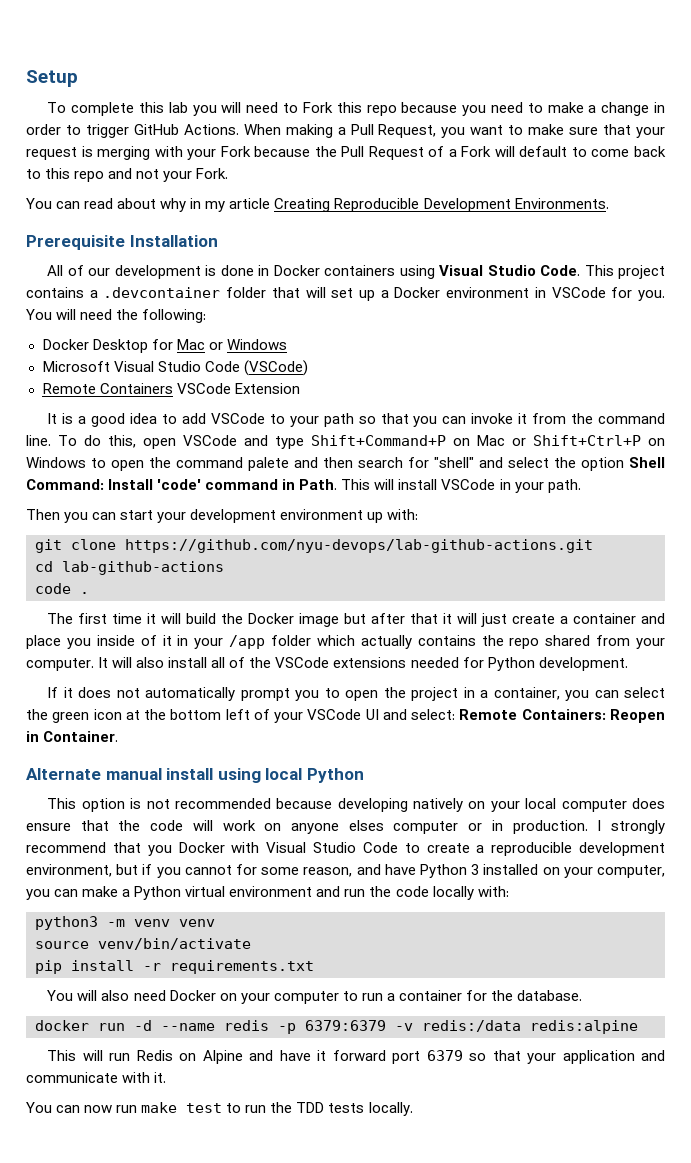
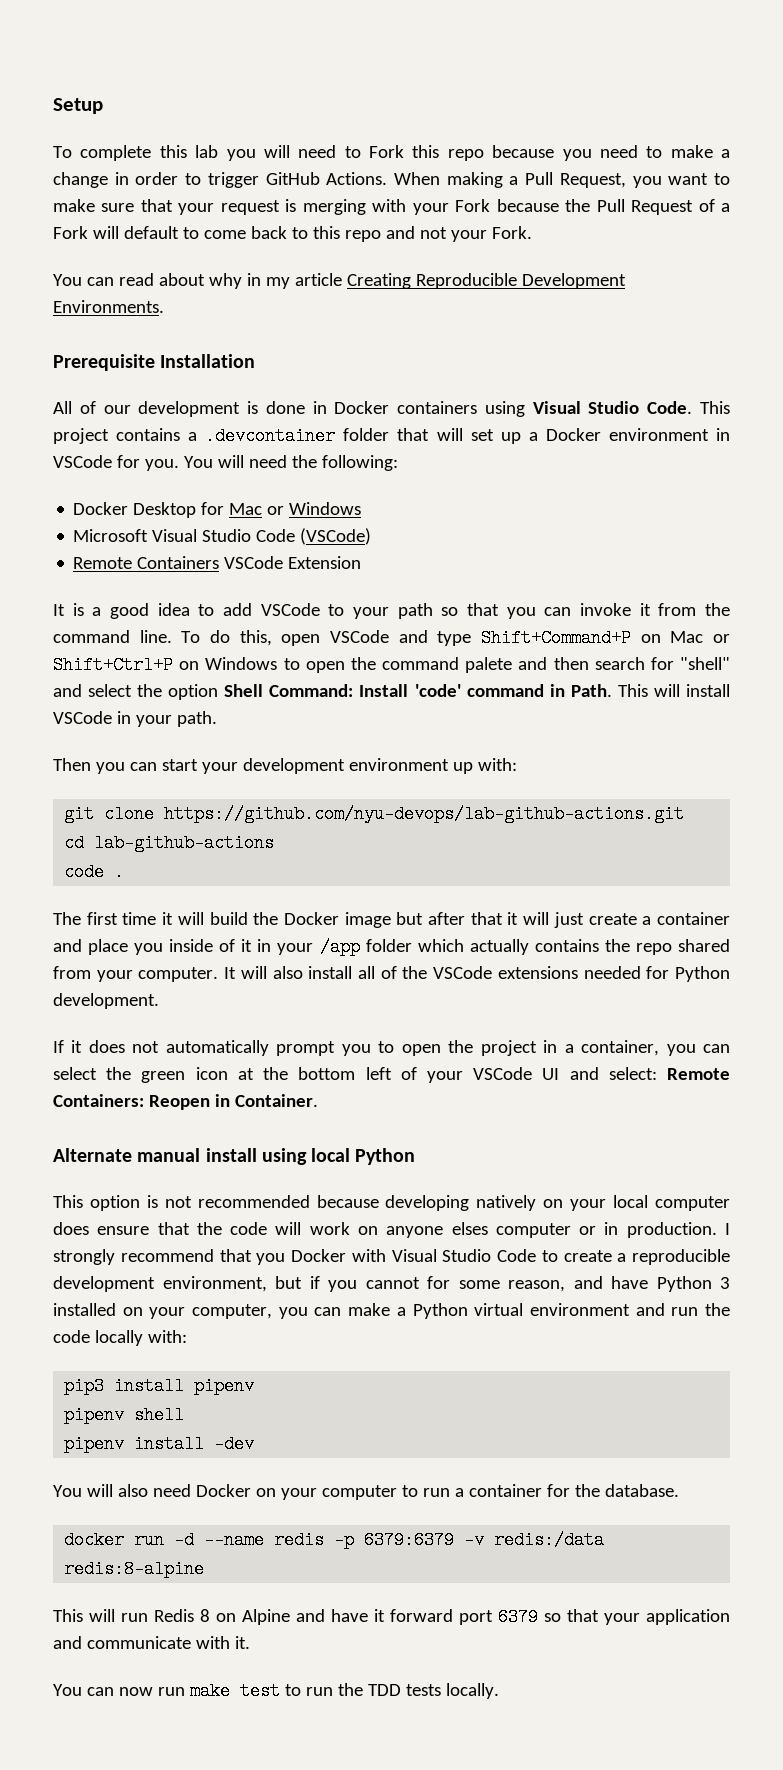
- python3 -m venv venv
- source venv/bin/activate
- pip install -r requirements.txt
+ pip3 install pipenv
+ pipenv shell
+ pipenv install -dev
- docker run -d --name redis -p 6379:6379 -v redis:/data redis:alpine
+ docker run -d --name redis -p 6379:6379 -v redis:/data redis:8-alpine
- This will run Redis on Alpine and have it forward port 6379 so that your application and communicate with it.
+ This will run Redis 8 on Alpine and have it forward port 6379 so that your application and communicate with it.

